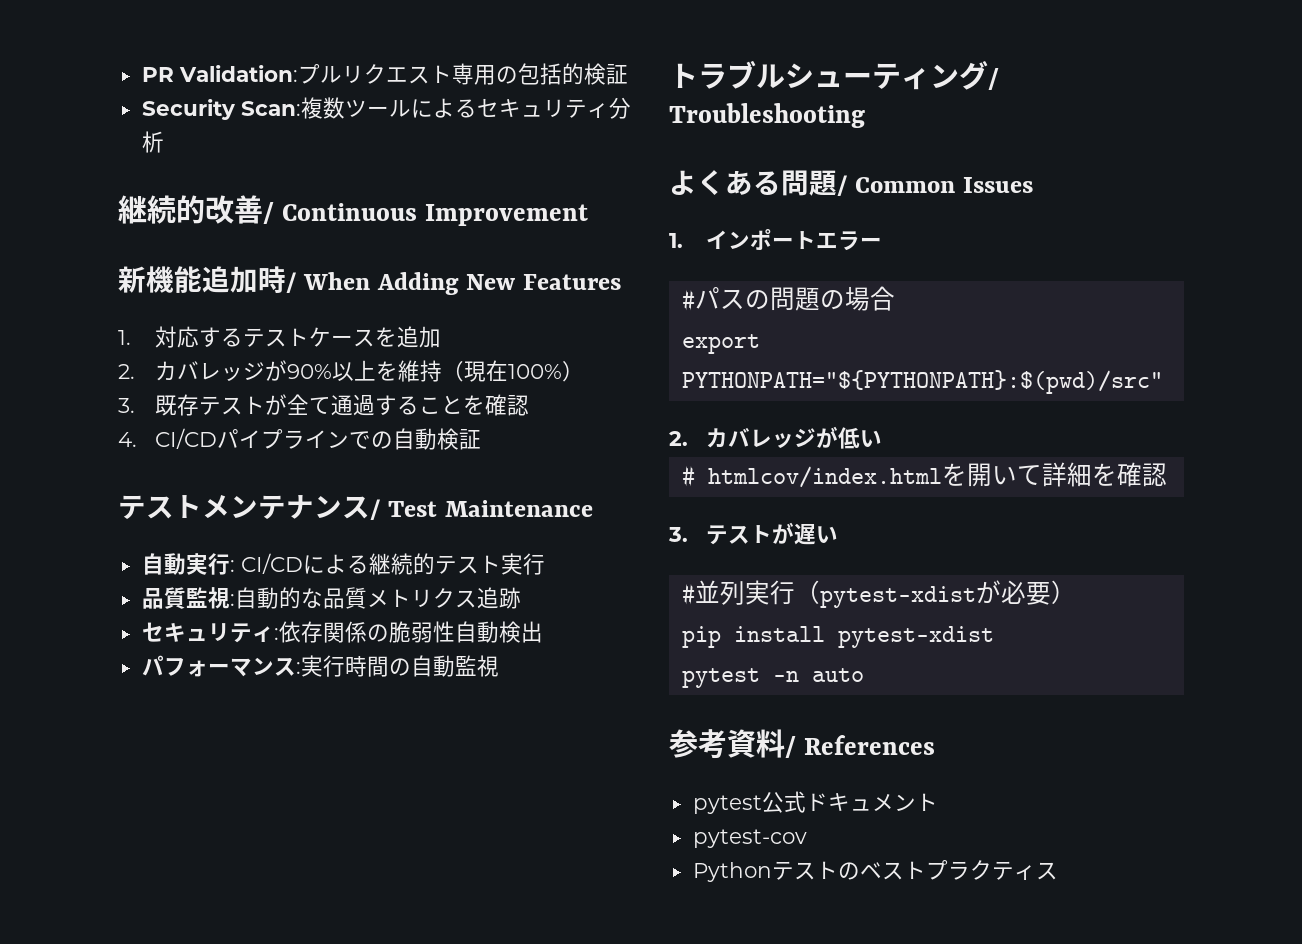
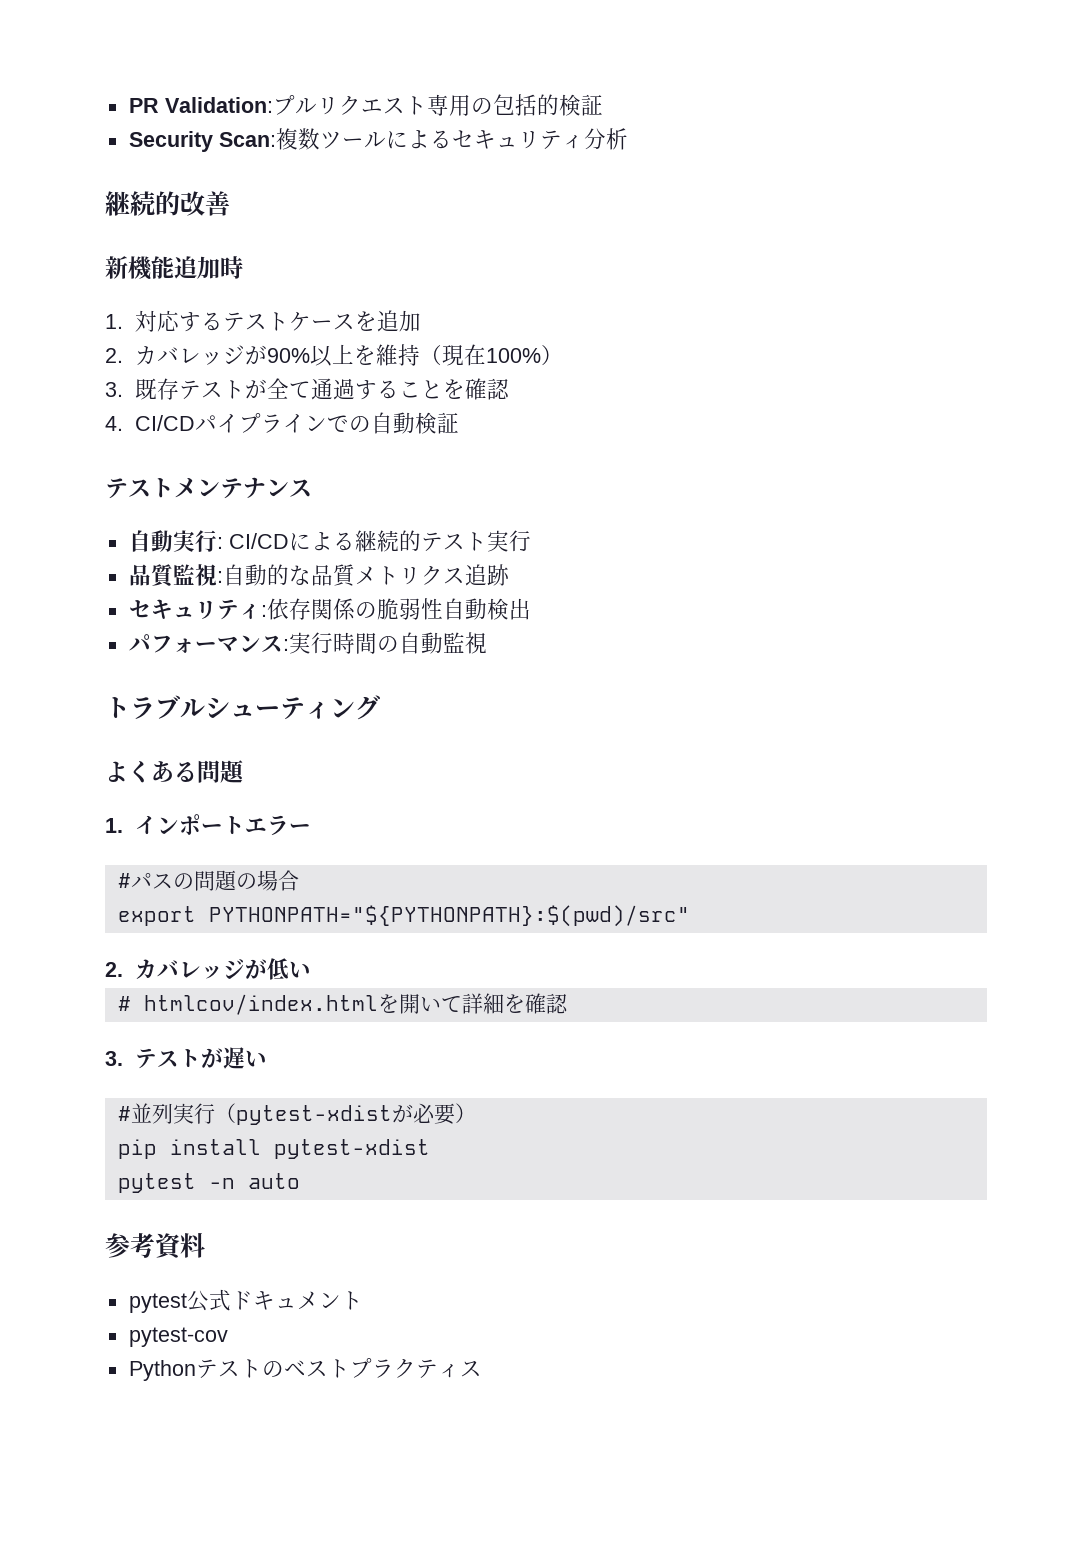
- 継続的改善/ Continuous Improvement
+ 継続的改善
- 新機能追加時/ When Adding New Features
+ 新機能追加時
- テストメンテナンス/ Test Maintenance
+ テストメンテナンス
- トラブルシューティング/ Troubleshooting
+ トラブルシューティング
- よくある問題/ Common Issues
+ よくある問題
- 参考資料/ References
+ 参考資料

